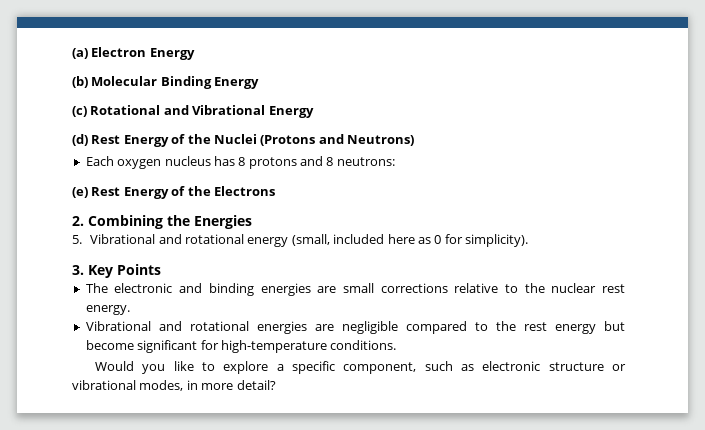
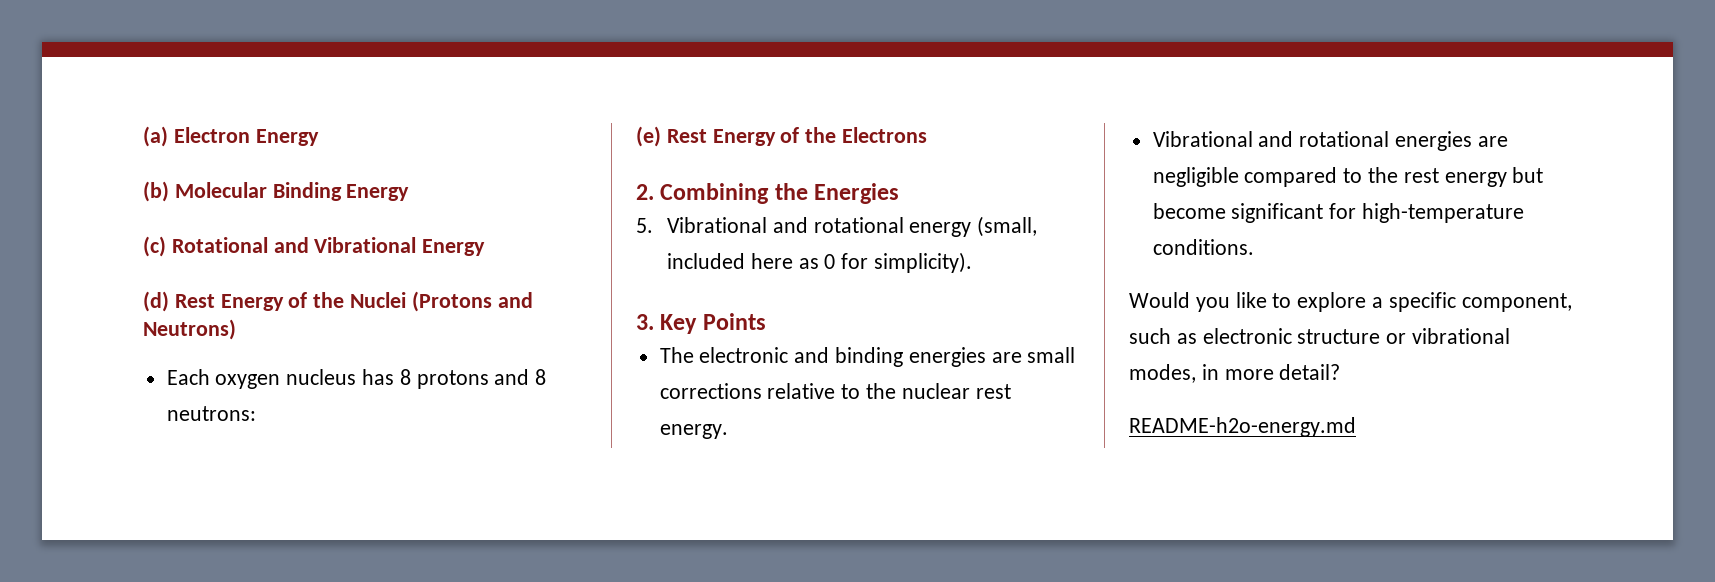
+ README-h2o-energy.md

